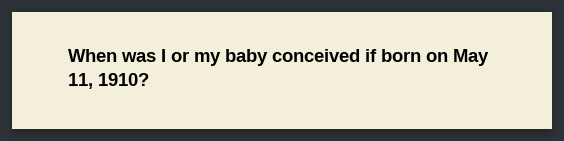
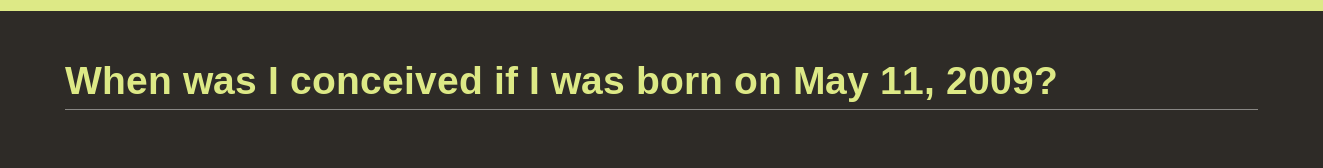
- When was I or my baby conceived if born on May 11, 1910?
+ When was I conceived if I was born on May 11, 2009?

